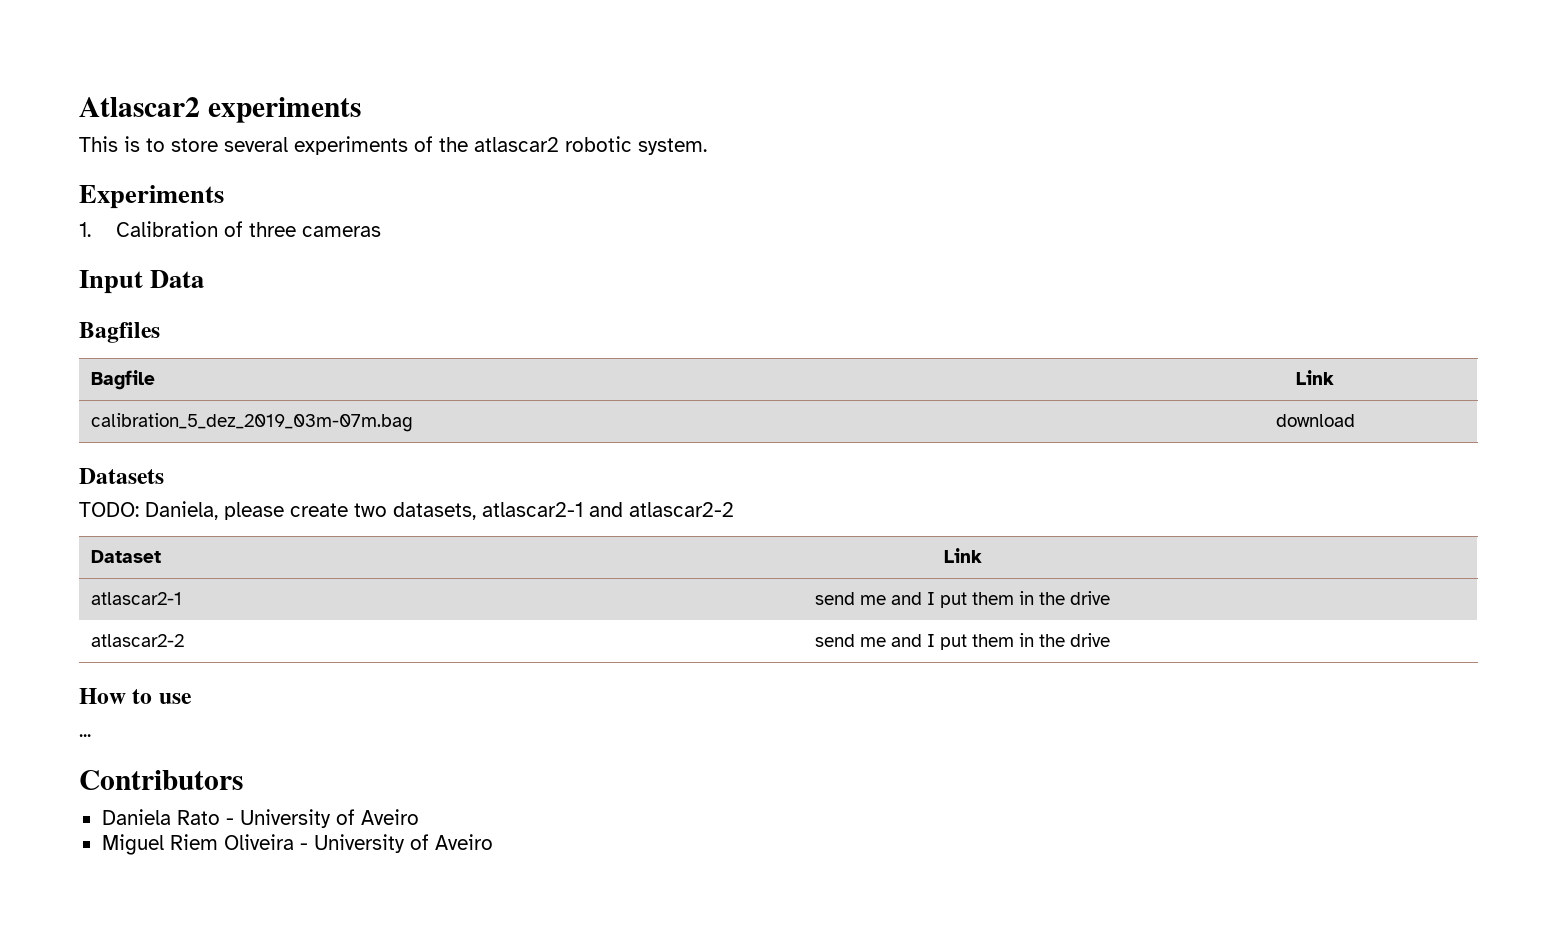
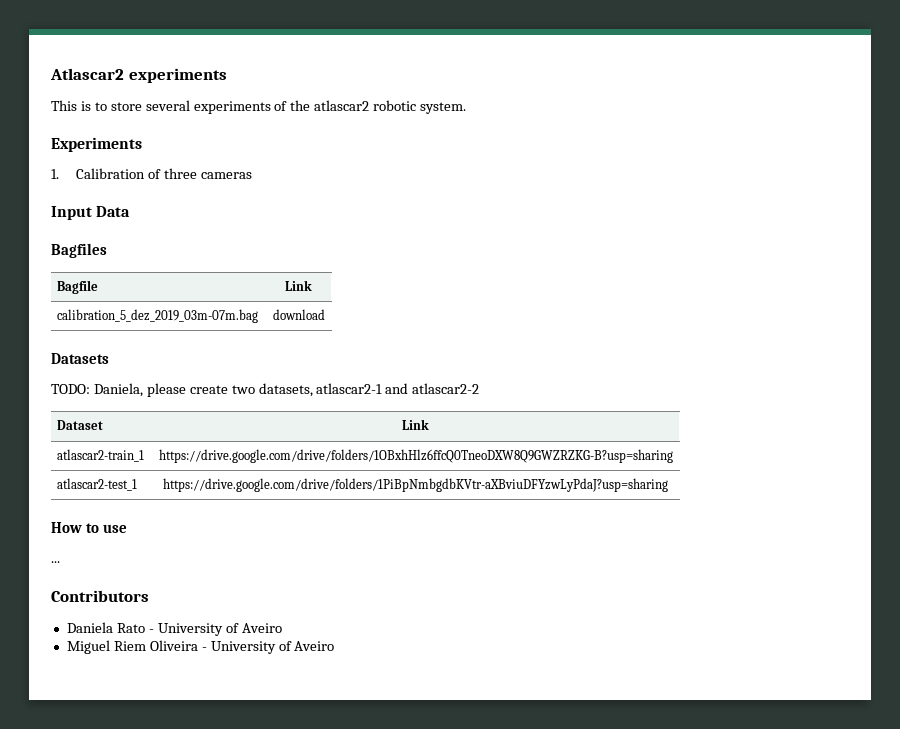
- atlascar2-1 | send me and I put them in the drive
- atlascar2-2 | send me and I put them in the drive
+ atlascar2-train_1 | https://drive.google.com/drive/folders/1OBxhHlz6ffcQ0TneoDXW8Q9GWZRZKG-B?usp=sharing
+ atlascar2-test_1 | https://drive.google.com/drive/folders/1PiBpNmbgdbKVtr-aXBviuDFYzwLyPdaJ?usp=sharing

